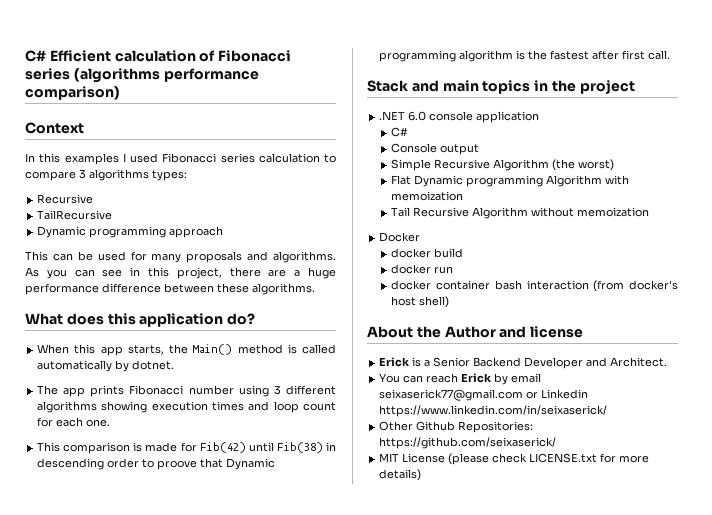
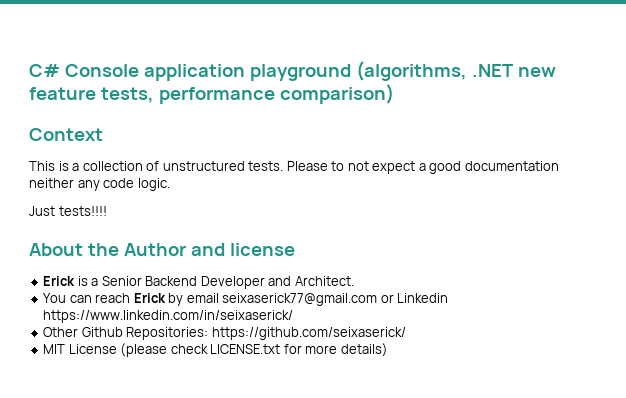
- C# Efficient calculation of Fibonacci series (algorithms performance comparison)
+ C# Console application playground (algorithms, .NET new feature tests, performance comparison)
  Context
- In this examples I used Fibonacci series calculation to compare 3 algorithms types:
- Recursive
- TailRecursive
- Dynamic programming approach
- This can be used for many proposals and algorithms. As you can see in this project, there are a huge performance difference between these algorithms.
- What does this application do?
- When this app starts, the Main() method is called automatically by dotnet.
- The app prints Fibonacci number using 3 different algorithms showing execution times and loop count for each one.
- This comparison is made for Fib(42) until Fib(38) in descending order to proove that Dynamic programming algorithm is the fastest after first call.
- Stack and main topics in the project
- .NET 6.0 console application
- C#
- Console output
- Simple Recursive Algorithm (the worst)
- Flat Dynamic programming Algorithm with memoization
- Tail Recursive Algorithm without memoization
- Docker
- docker build
- docker run
- docker container bash interaction (from docker's host shell)
+ This is a collection of unstructured tests. Please to not expect a good documentation neither any code logic.
+ Just tests!!!!

